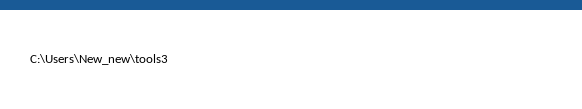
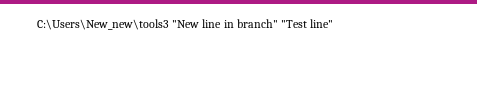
- C:\Users\New_new\tools3
+ C:\Users\New_new\tools3 "New line in branch" "Test line"

